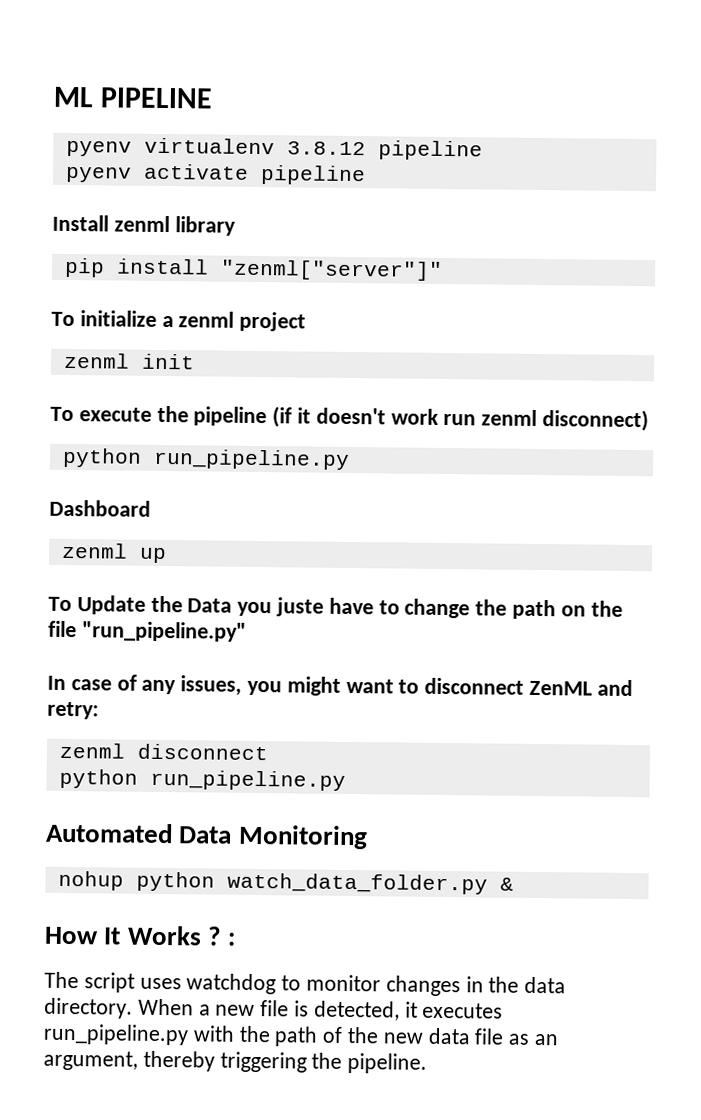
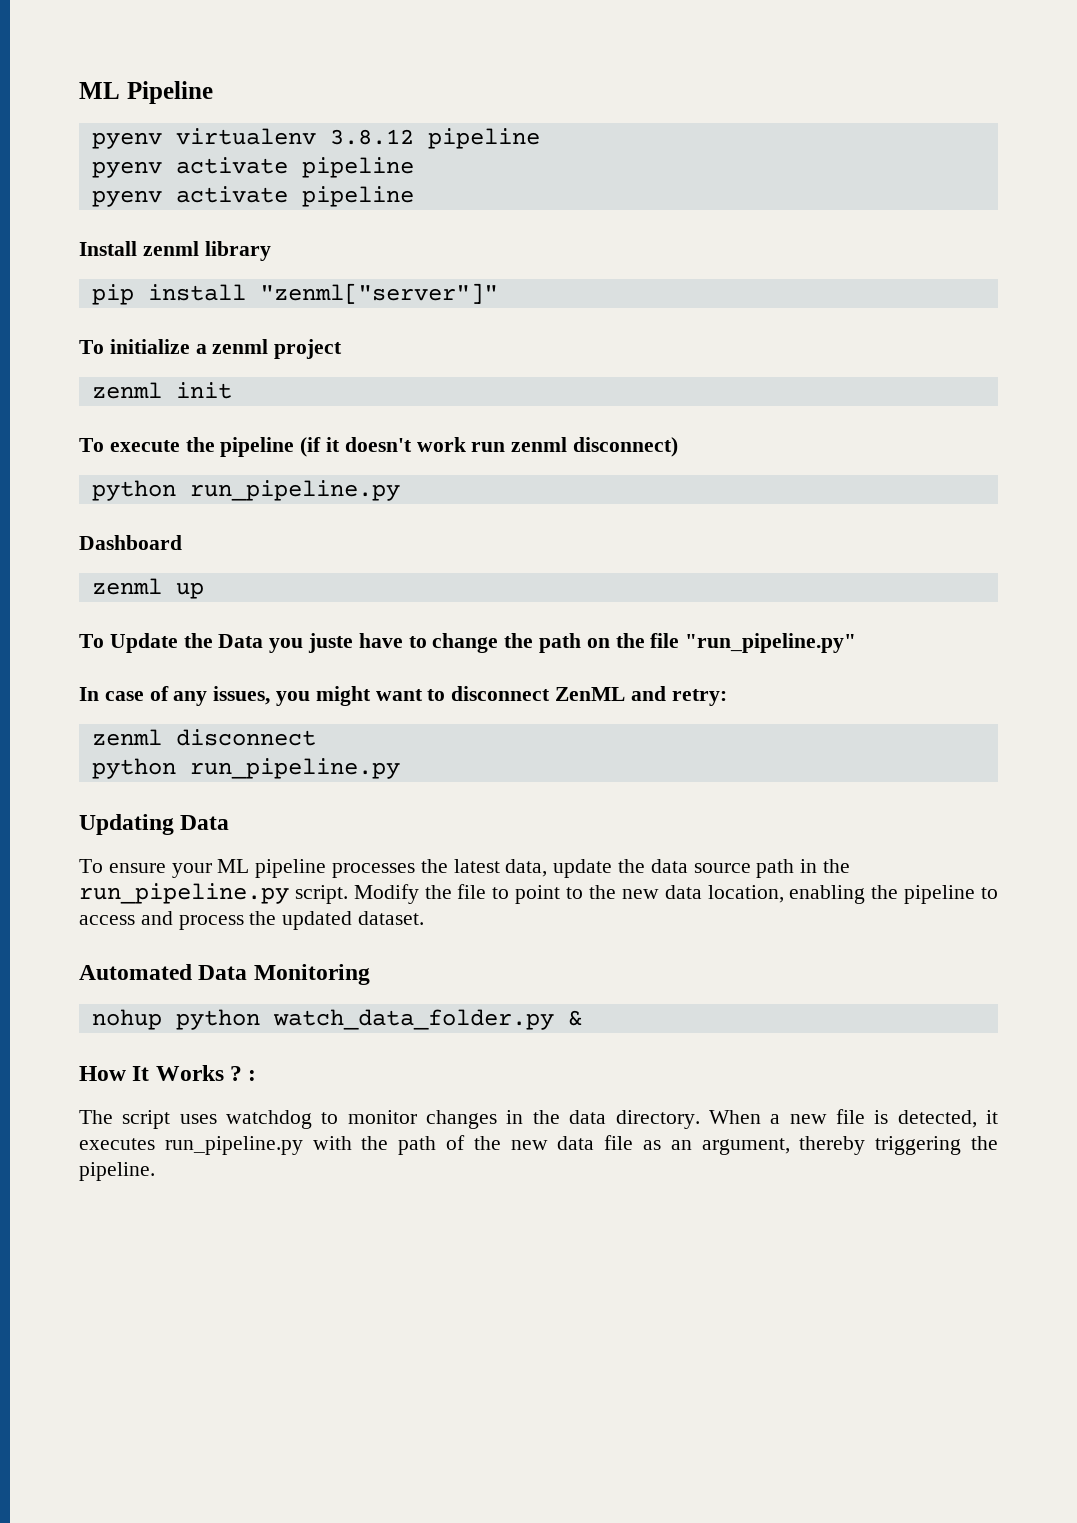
- ML PIPELINE
+ ML Pipeline
  pyenv virtualenv 3.8.12 pipeline
+ pyenv activate pipeline
+ Updating Data
+ To ensure your ML pipeline processes the latest data, update the data source path in the run_pipeline.py script. Modify the file to point to the new data location, enabling the pipeline to access and process the updated dataset.

